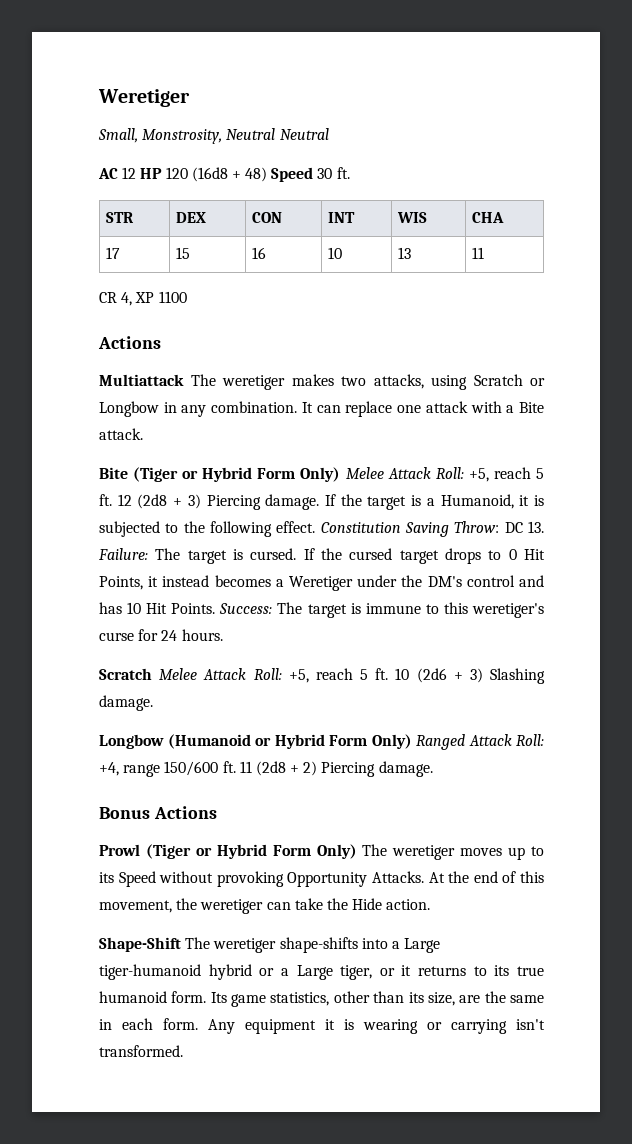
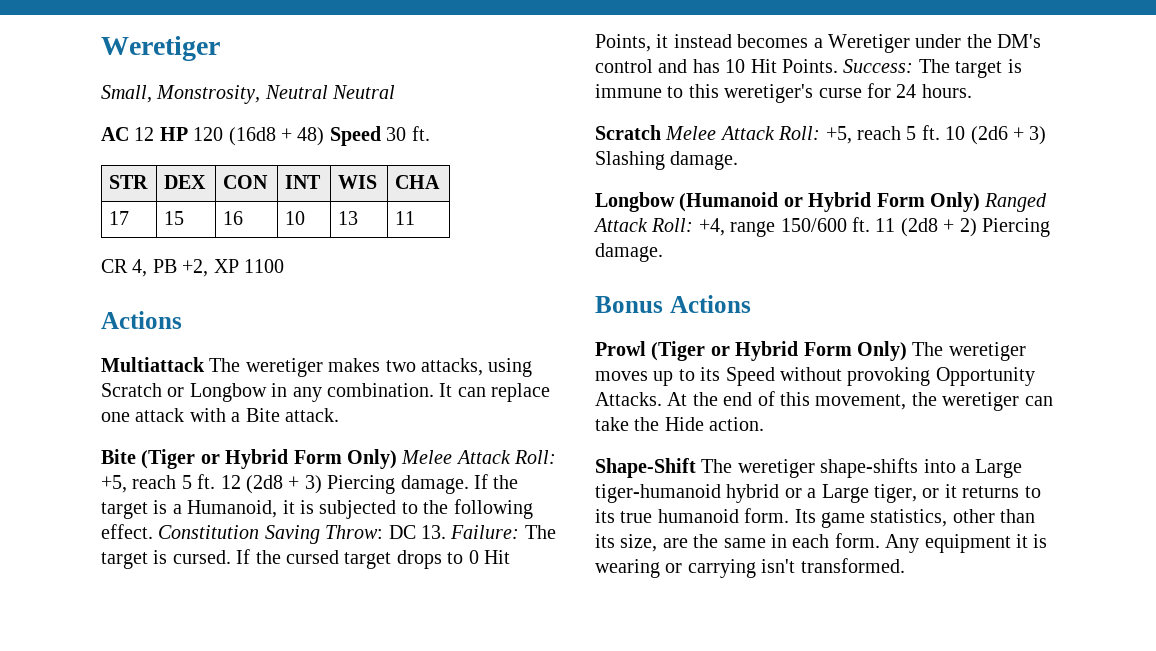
- CR 4, XP 1100
+ CR 4, PB +2, XP 1100

